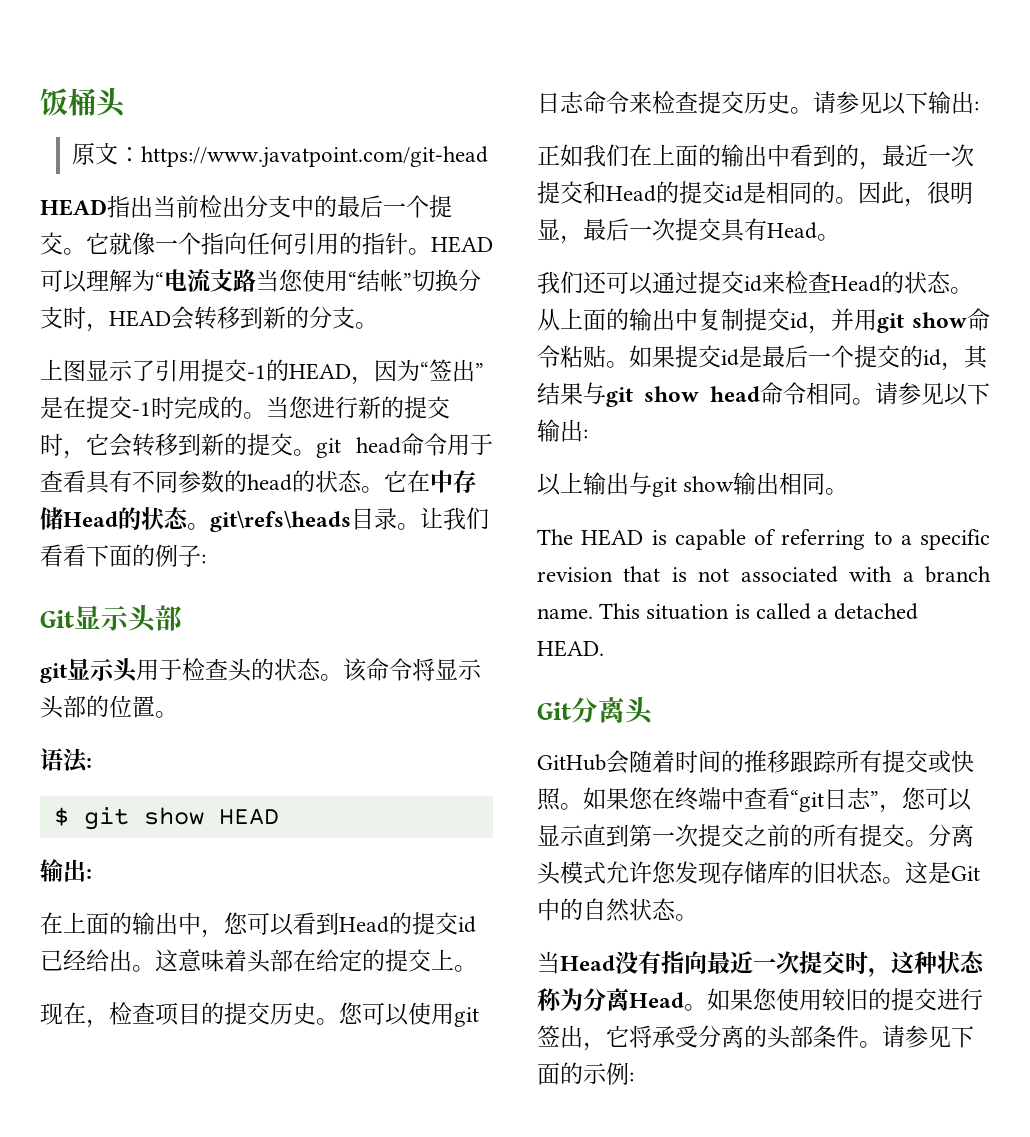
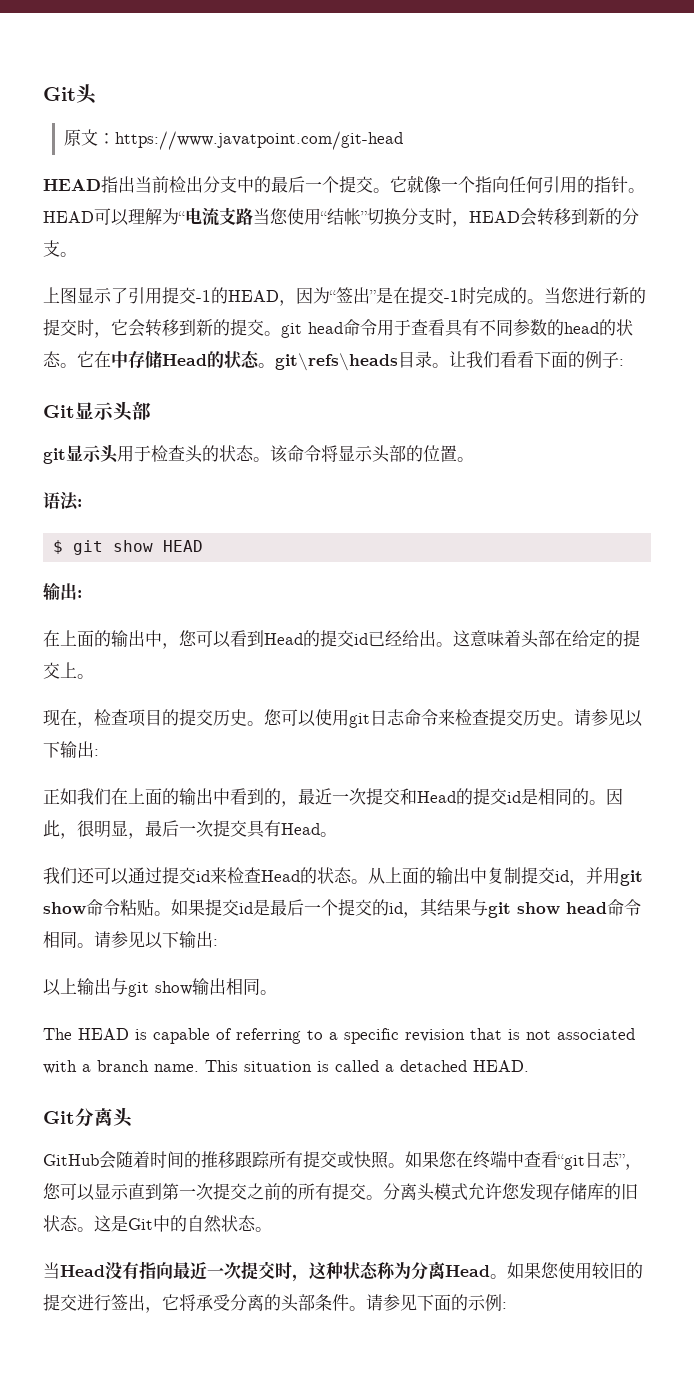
- 饭桶头
+ Git头

